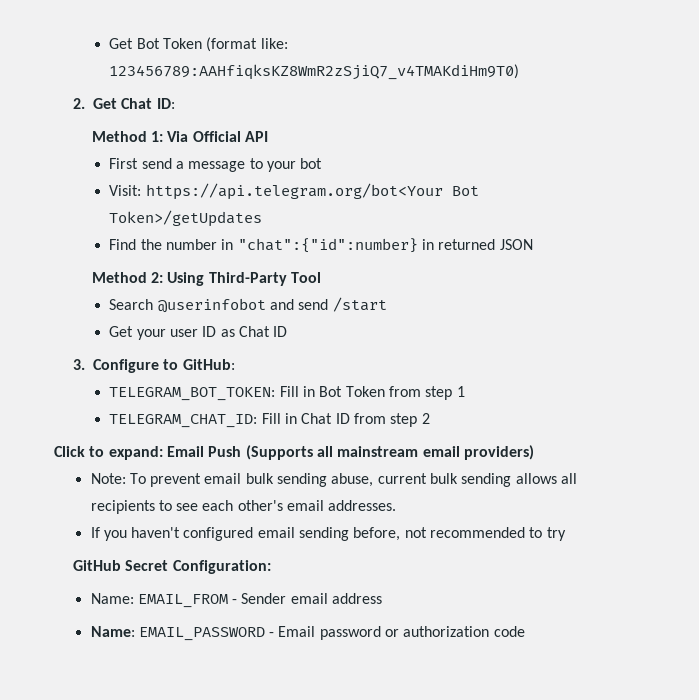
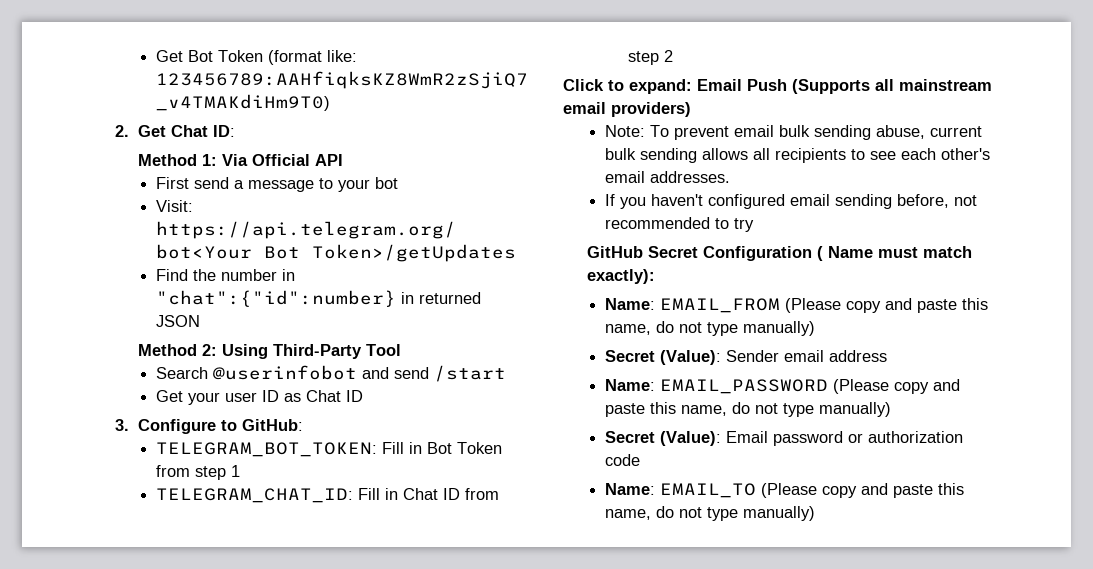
- GitHub Secret Configuration:
- Name: EMAIL_FROM - Sender email address
+ GitHub Secret Configuration ( Name must match exactly):
+ Name: EMAIL_FROM (Please copy and paste this name, do not type manually)
+ Secret (Value): Sender email address
- Name: EMAIL_PASSWORD - Email password or authorization code
+ Name: EMAIL_PASSWORD (Please copy and paste this name, do not type manually)
+ Secret (Value): Email password or authorization code
+ Name: EMAIL_TO (Please copy and paste this name, do not type manually)

